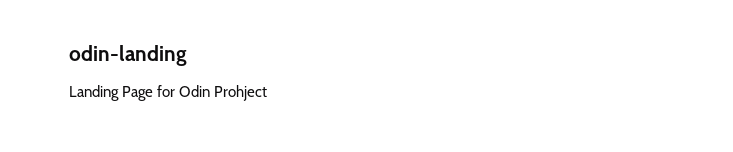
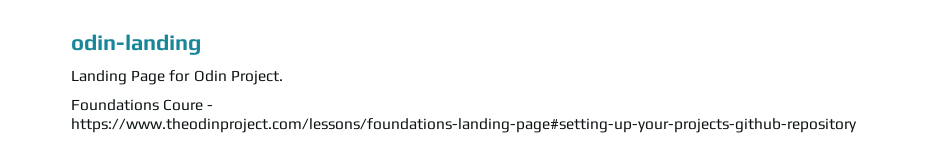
- Landing Page for Odin Prohject
+ Landing Page for Odin Project.
+ Foundations Coure - https://www.theodinproject.com/lessons/foundations-landing-page#setting-up-your-projects-github-repository

